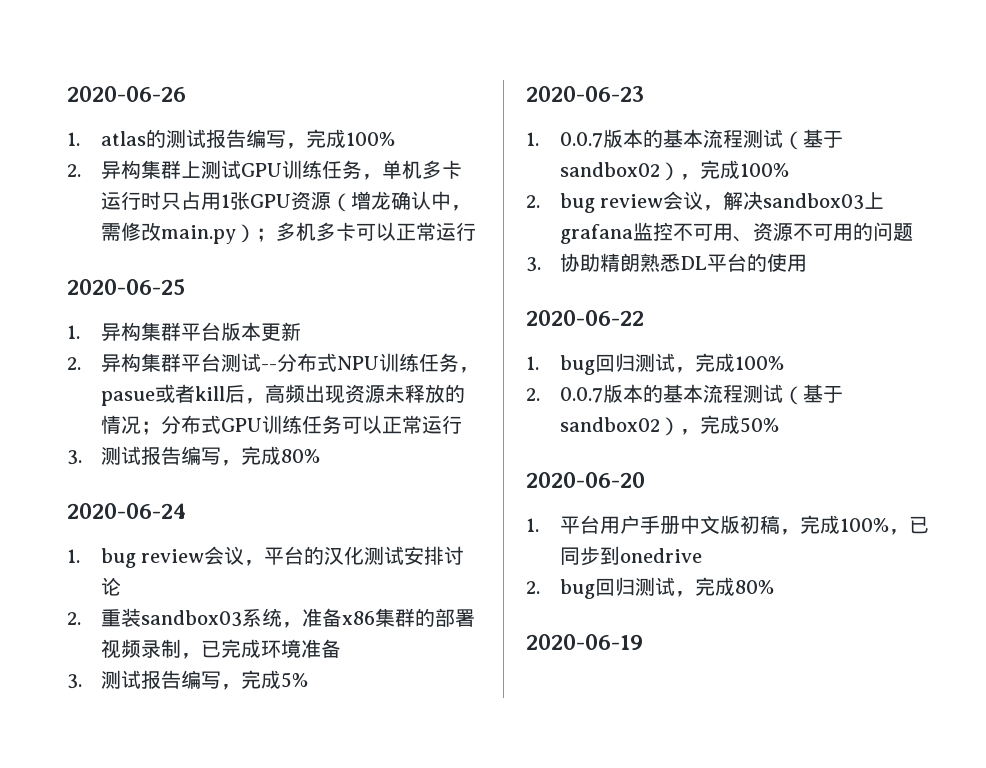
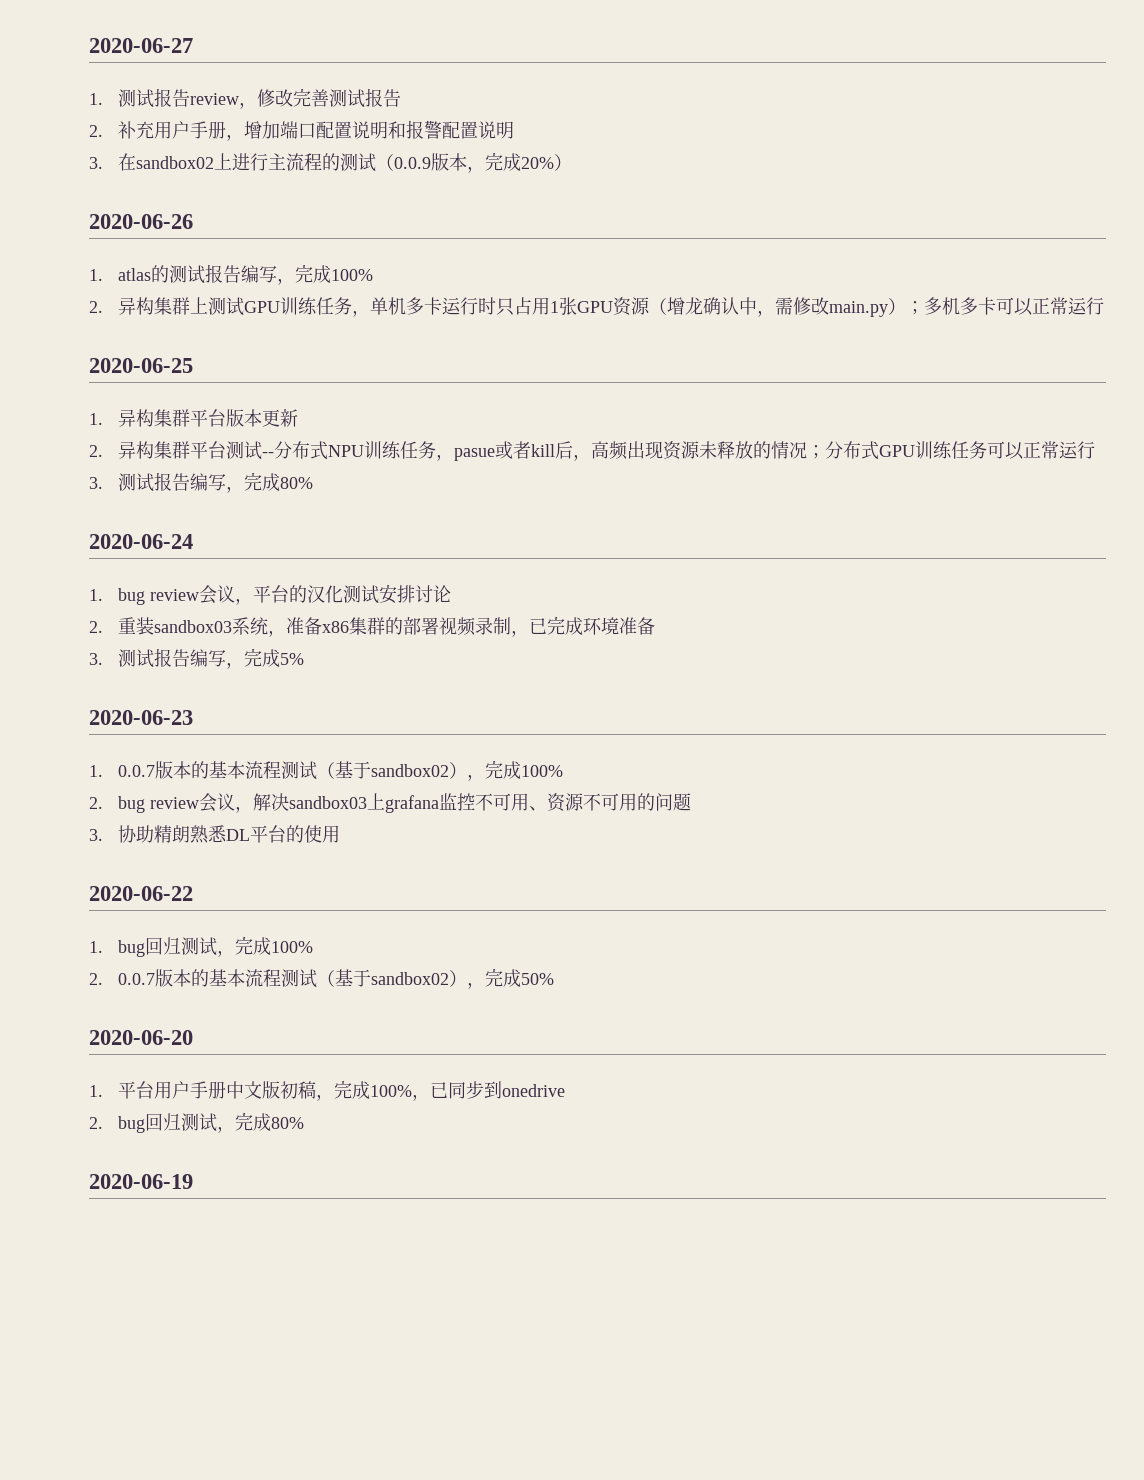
+ 2020-06-27
+ 1.测试报告review，修改完善测试报告
+ 2.补充用户手册，增加端口配置说明和报警配置说明
+ 3.在sandbox02上进行主流程的测试（0.0.9版本，完成20%）

